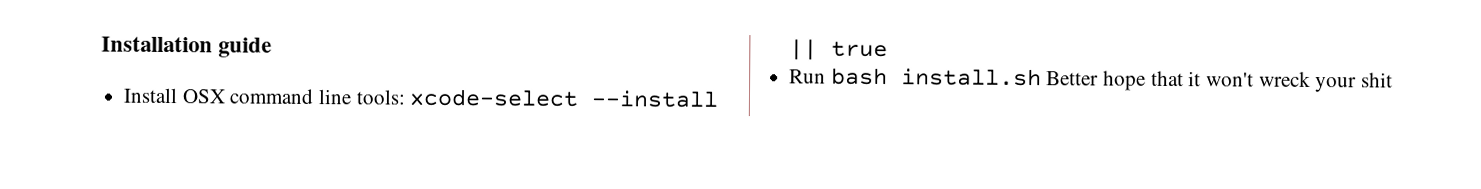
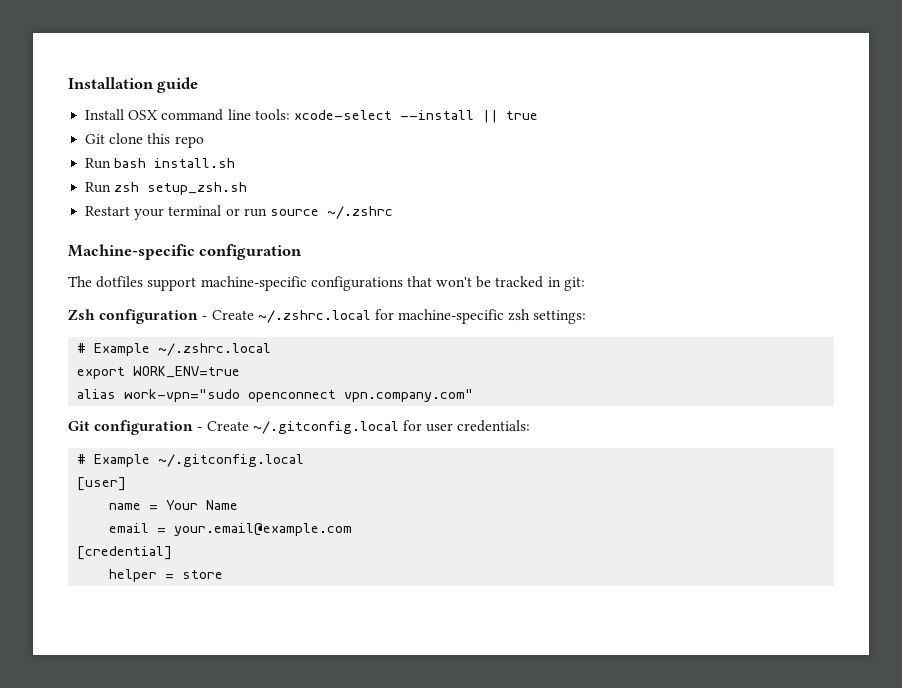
+ Git clone this repo
- Run bash install.sh Better hope that it won't wreck your shit
+ Run bash install.sh
+ Run zsh setup_zsh.sh
+ Restart your terminal or run source ~/.zshrc
+ Machine-specific configuration
+ The dotfiles support machine-specific configurations that won't be tracked in git:
+ Zsh configuration - Create ~/.zshrc.local for machine-specific zsh settings:
+ # Example ~/.zshrc.local
+ export WORK_ENV=true
+ alias work-vpn="sudo openconnect vpn.company.com"
+ Git configuration - Create ~/.gitconfig.local for user credentials:
+ # Example ~/.gitconfig.local
+ [user]
+ name = Your Name
+ email = your.email@example.com
+ [credential]
+ helper = store

